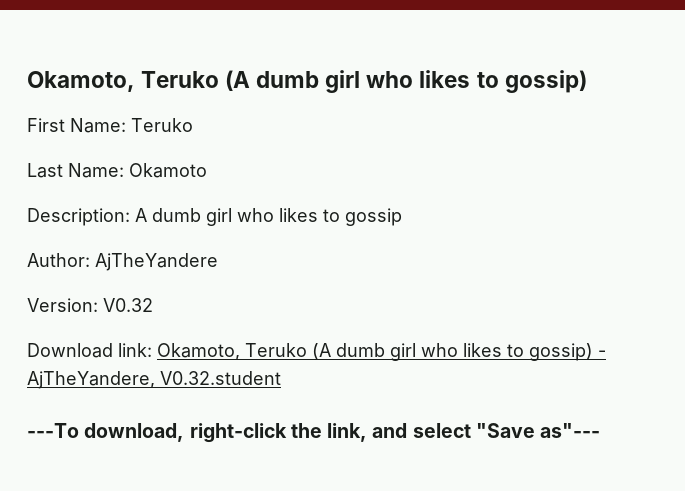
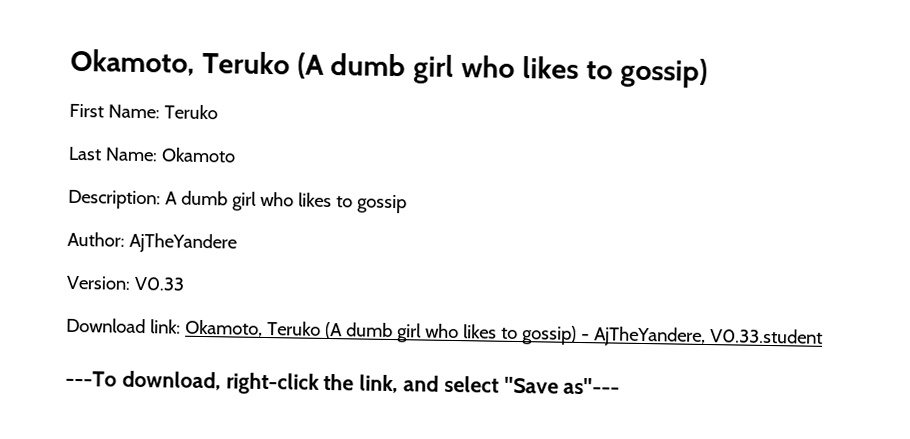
- Version: V0.32
+ Version: V0.33
- Download link: Okamoto, Teruko (A dumb girl who likes to gossip) - AjTheYandere, V0.32.student
+ Download link: Okamoto, Teruko (A dumb girl who likes to gossip) - AjTheYandere, V0.33.student

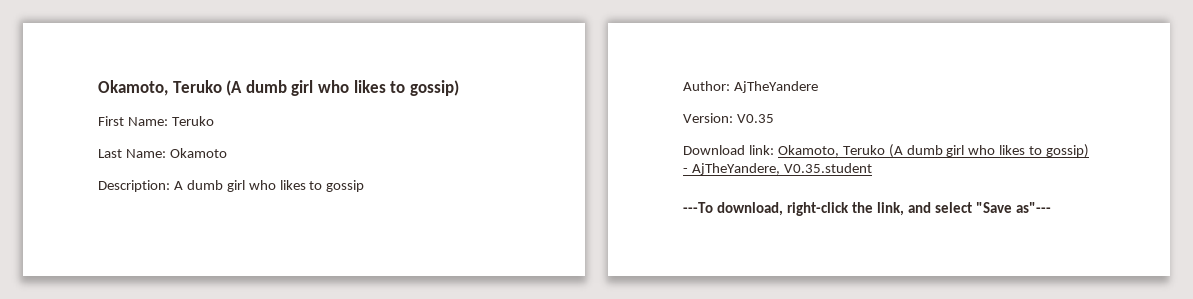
- Version: V0.33
+ Version: V0.35
- Download link: Okamoto, Teruko (A dumb girl who likes to gossip) - AjTheYandere, V0.33.student
+ Download link: Okamoto, Teruko (A dumb girl who likes to gossip) - AjTheYandere, V0.35.student

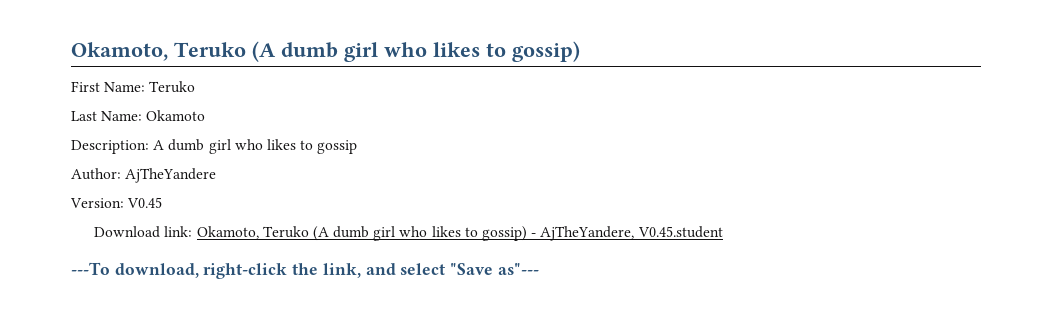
- Version: V0.35
+ Version: V0.45
- Download link: Okamoto, Teruko (A dumb girl who likes to gossip) - AjTheYandere, V0.35.student
+ Download link: Okamoto, Teruko (A dumb girl who likes to gossip) - AjTheYandere, V0.45.student

